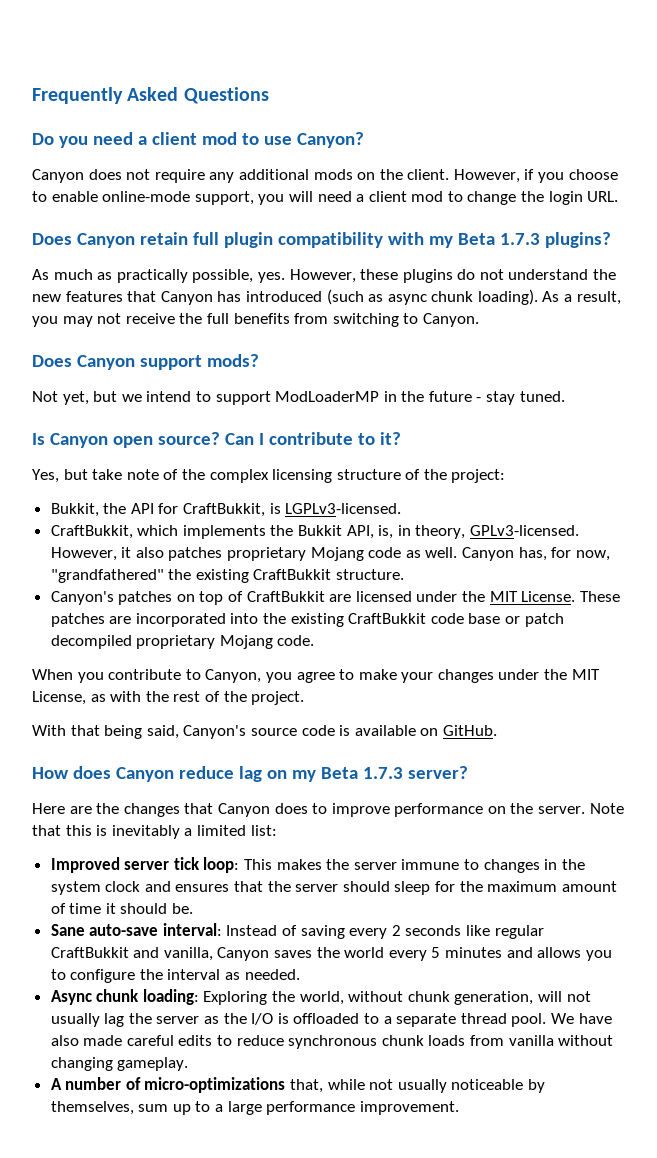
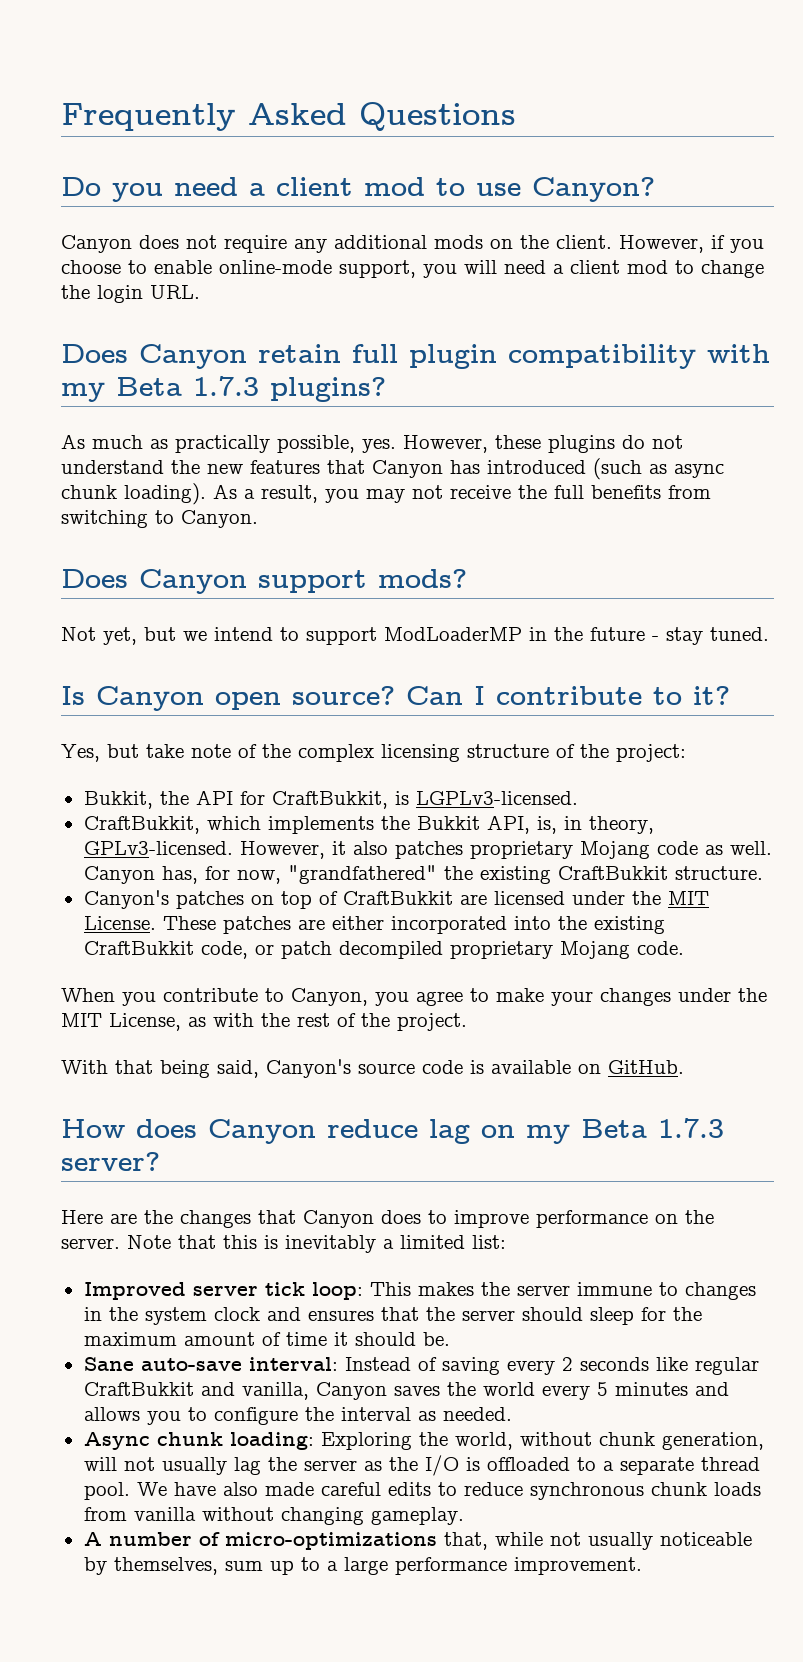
- These patches are incorporated into the existing CraftBukkit code base or patch decompiled proprietary Mojang code.
+ These patches are either incorporated into the existing CraftBukkit code, or patch decompiled proprietary Mojang code.

